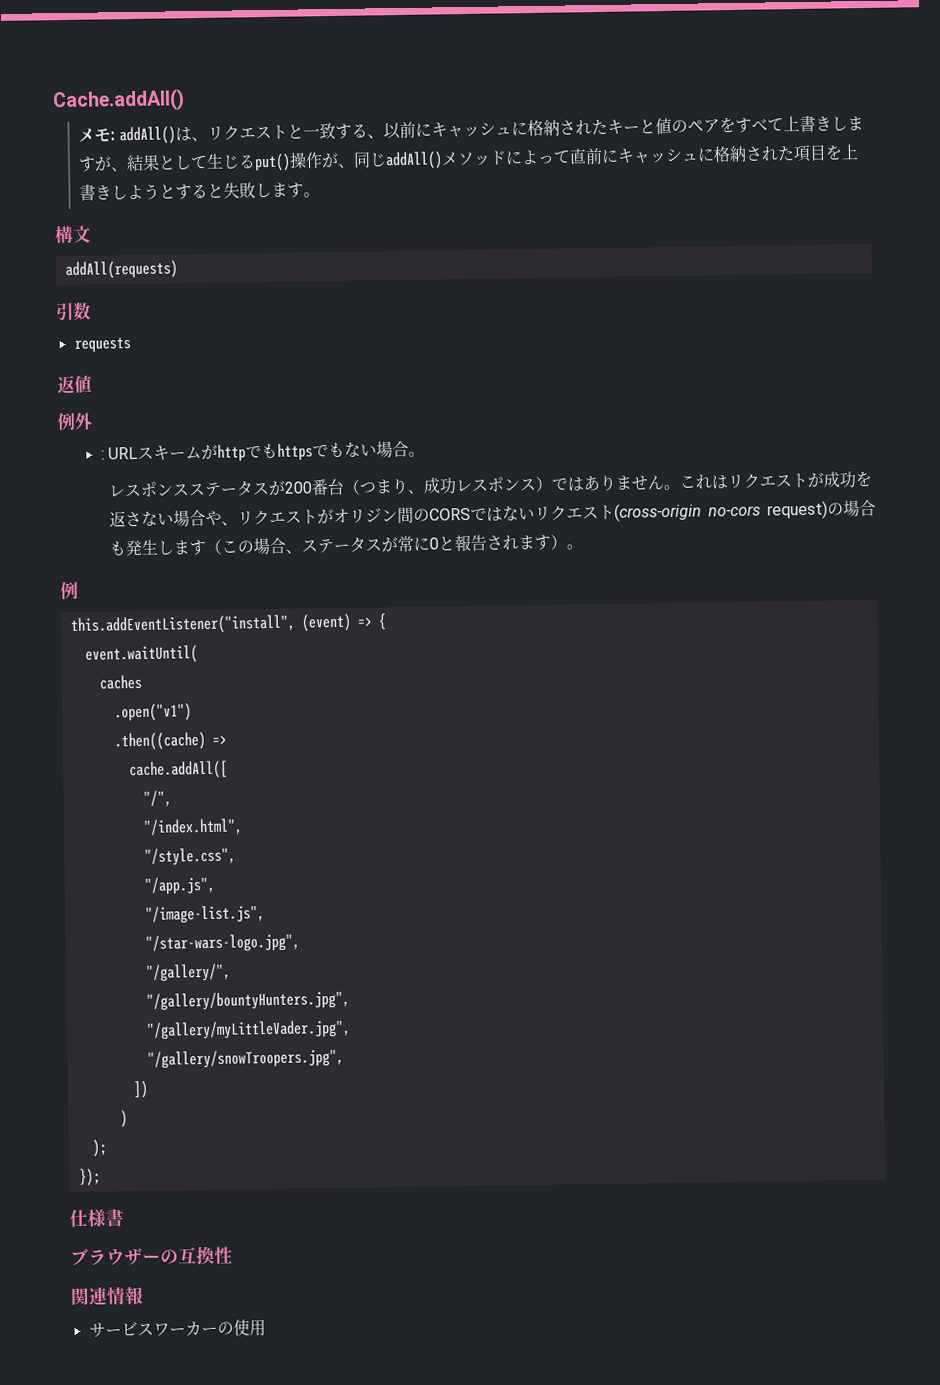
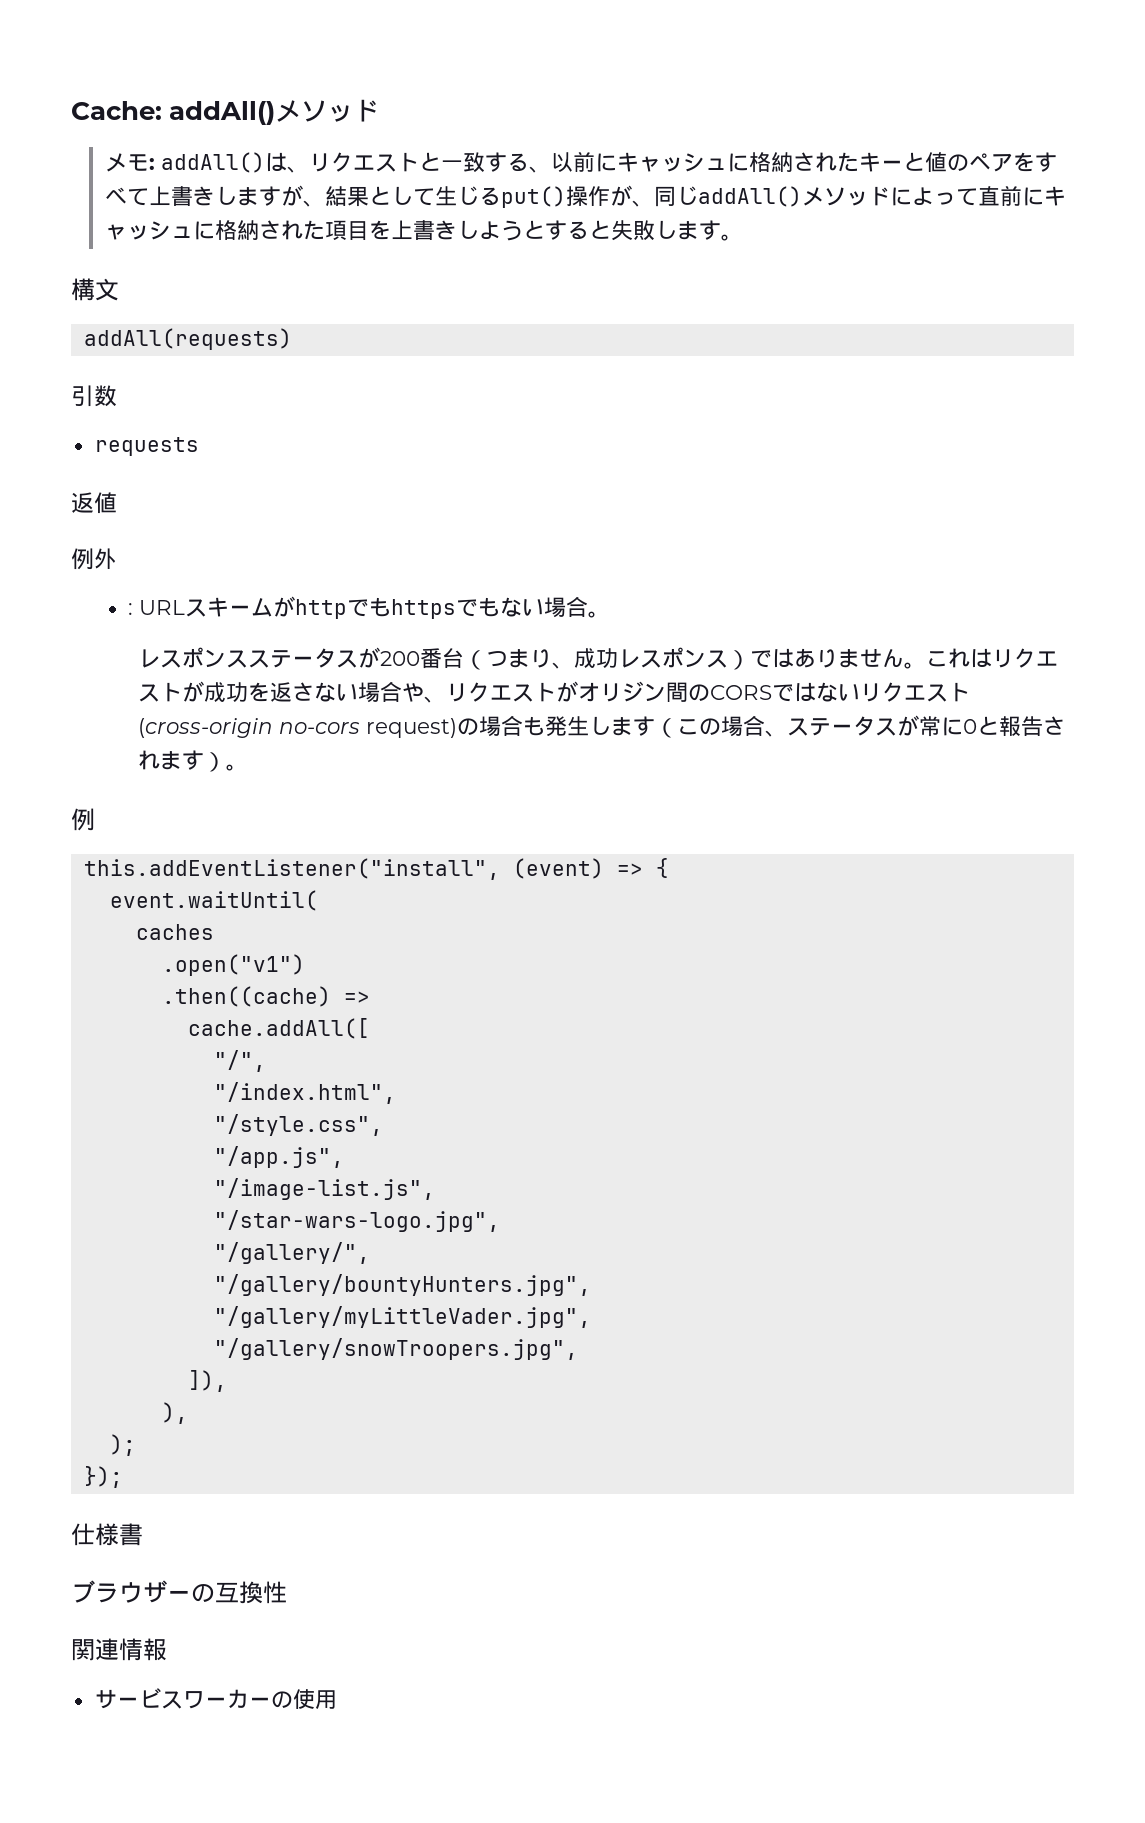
- Cache.addAll()
+ Cache: addAll()メソッド
- ])
- )
+ ]),
+ ),

